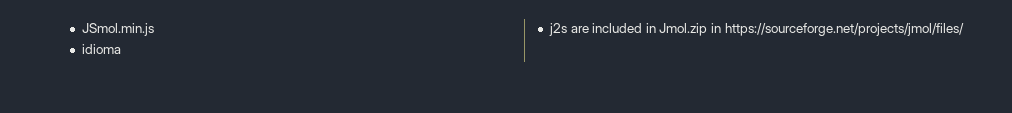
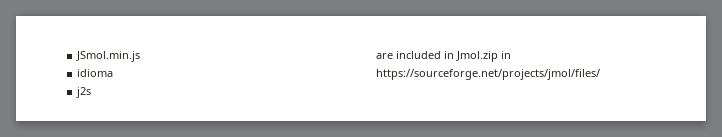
- j2s are included in Jmol.zip in https://sourceforge.net/projects/jmol/files/
+ j2s
+ are included in Jmol.zip in https://sourceforge.net/projects/jmol/files/

